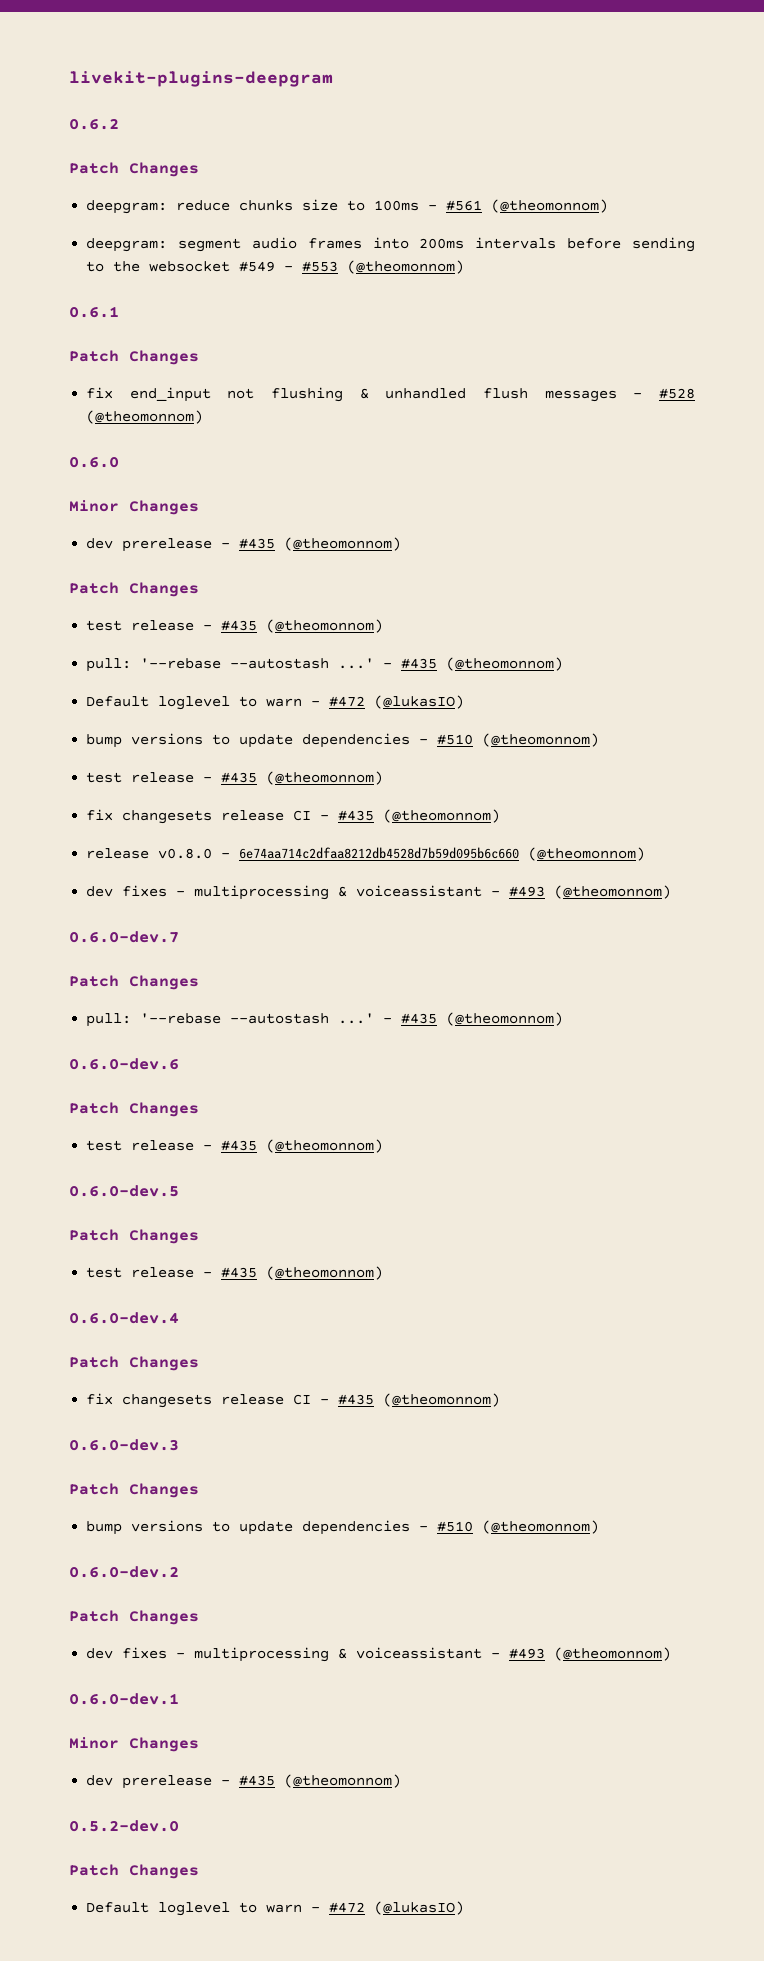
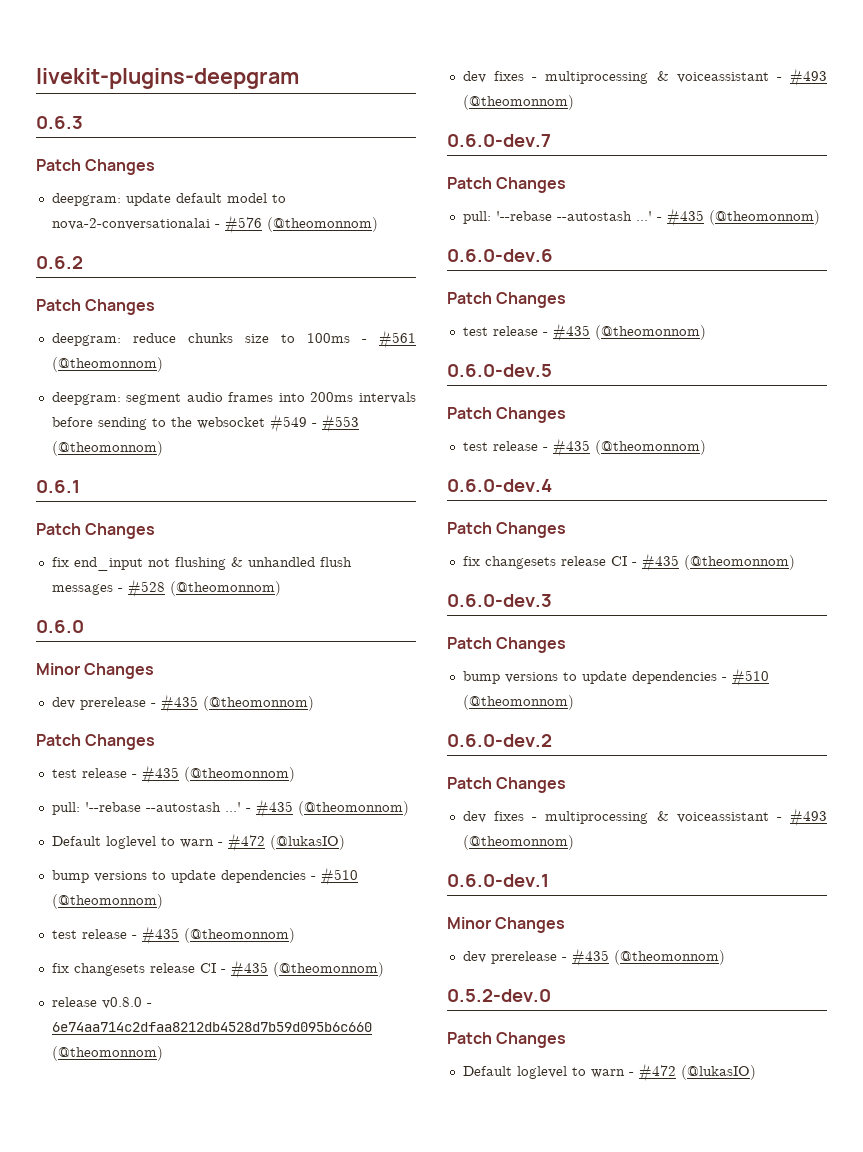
+ 0.6.3
+ Patch Changes
+ deepgram: update default model to nova-2-conversationalai - #576 (@theomonnom)

